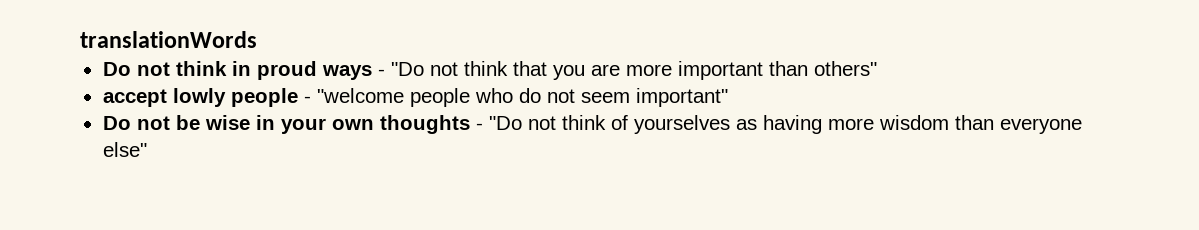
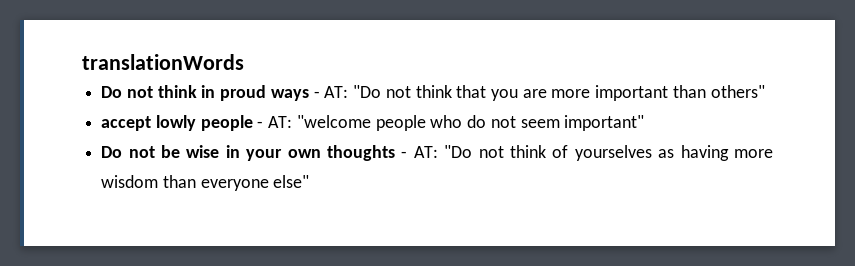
- Do not think in proud ways - "Do not think that you are more important than others"
+ Do not think in proud ways - AT: "Do not think that you are more important than others"
- accept lowly people - "welcome people who do not seem important"
+ accept lowly people - AT: "welcome people who do not seem important"
- Do not be wise in your own thoughts - "Do not think of yourselves as having more wisdom than everyone else"
+ Do not be wise in your own thoughts - AT: "Do not think of yourselves as having more wisdom than everyone else"

